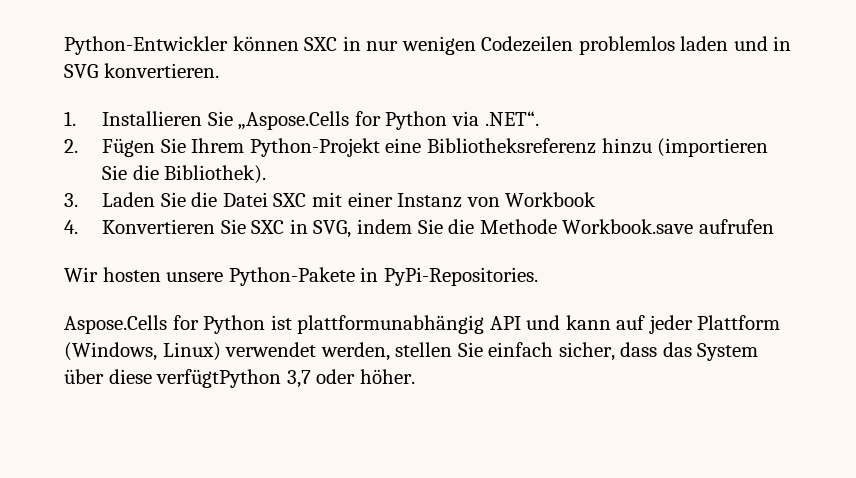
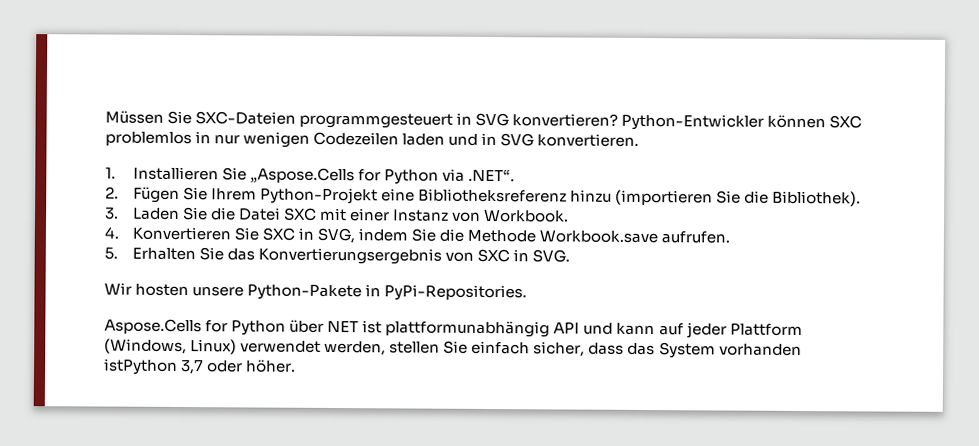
+ Müssen Sie SXC-Dateien programmgesteuert in SVG konvertieren?
- Python-Entwickler können SXC in nur wenigen Codezeilen problemlos laden und in SVG konvertieren.
+ Python-Entwickler können SXC problemlos in nur wenigen Codezeilen laden und in SVG konvertieren.
- 3. Laden Sie die Datei SXC mit einer Instanz von Workbook
+ 3. Laden Sie die Datei SXC mit einer Instanz von Workbook.
- 4. Konvertieren Sie SXC in SVG, indem Sie die Methode Workbook.save aufrufen
+ 4. Konvertieren Sie SXC in SVG, indem Sie die Methode Workbook.save aufrufen.
+ 5. Erhalten Sie das Konvertierungsergebnis von SXC in SVG.
- Aspose.Cells for Python ist plattformunabhängig API und kann auf jeder Plattform (Windows, Linux) verwendet werden, stellen Sie einfach sicher, dass das System über diese verfügtPython 3,7 oder höher.
+ Aspose.Cells for Python über NET ist plattformunabhängig API und kann auf jeder Plattform (Windows, Linux) verwendet werden, stellen Sie einfach sicher, dass das System vorhanden istPython 3,7 oder höher.

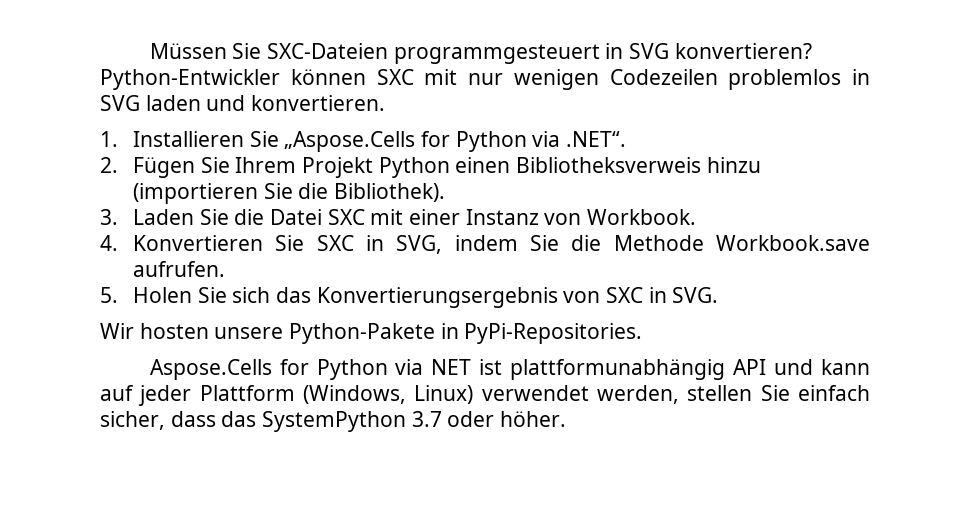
- Python-Entwickler können SXC problemlos in nur wenigen Codezeilen laden und in SVG konvertieren.
+ Python-Entwickler können SXC mit nur wenigen Codezeilen problemlos in SVG laden und konvertieren.
- 2. Fügen Sie Ihrem Python-Projekt eine Bibliotheksreferenz hinzu (importieren Sie die Bibliothek).
+ 2. Fügen Sie Ihrem Projekt Python einen Bibliotheksverweis hinzu (importieren Sie die Bibliothek).
- 5. Erhalten Sie das Konvertierungsergebnis von SXC in SVG.
+ 5. Holen Sie sich das Konvertierungsergebnis von SXC in SVG.
- Aspose.Cells for Python über NET ist plattformunabhängig API und kann auf jeder Plattform (Windows, Linux) verwendet werden, stellen Sie einfach sicher, dass das System vorhanden istPython 3,7 oder höher.
+ Aspose.Cells for Python via NET ist plattformunabhängig API und kann auf jeder Plattform (Windows, Linux) verwendet werden, stellen Sie einfach sicher, dass das SystemPython 3.7 oder höher.

